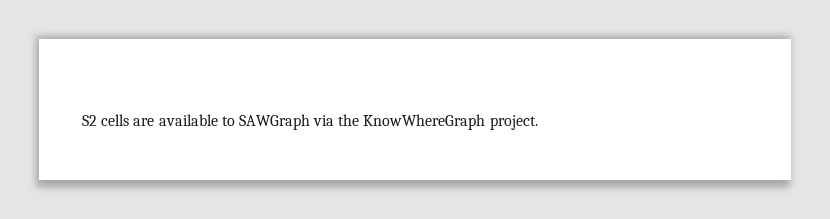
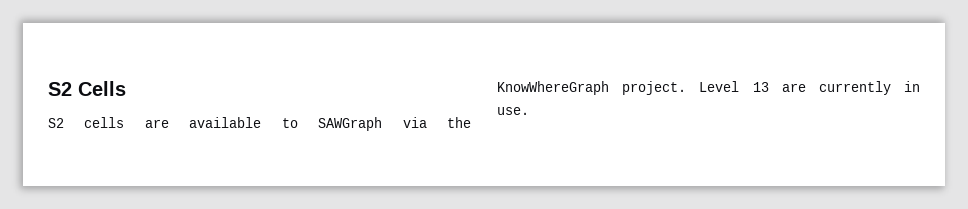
+ S2 Cells
+ Level 13 are currently in use.

